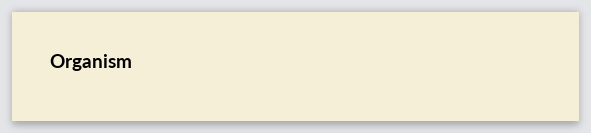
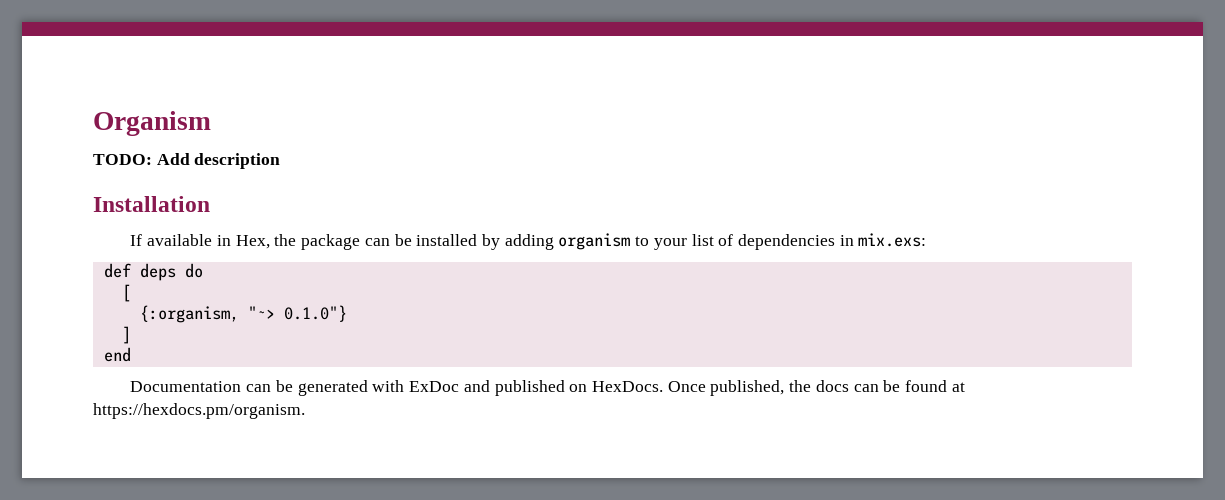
+ TODO: Add description
+ Installation
+ If available in Hex, the package can be installed by adding organism to your list of dependencies in mix.exs:
+ def deps do
+ [
+ {:organism, "~> 0.1.0"}
+ ]
+ end
+ Documentation can be generated with ExDoc and published on HexDocs. Once published, the docs can be found at https://hexdocs.pm/organism.

